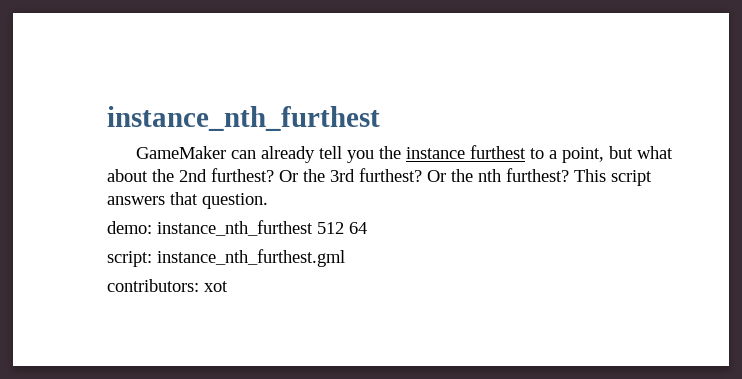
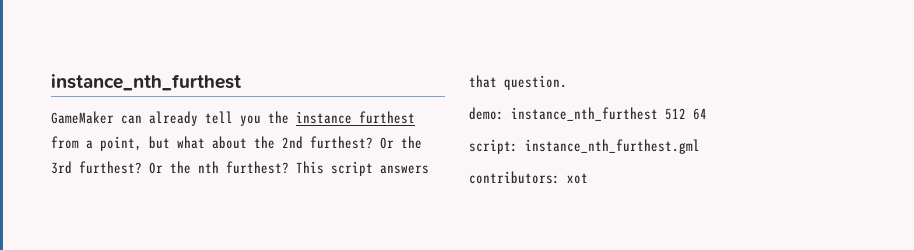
- GameMaker can already tell you the instance furthest to a point, but what about the 2nd furthest?
+ GameMaker can already tell you the instance furthest from a point, but what about the 2nd furthest?

